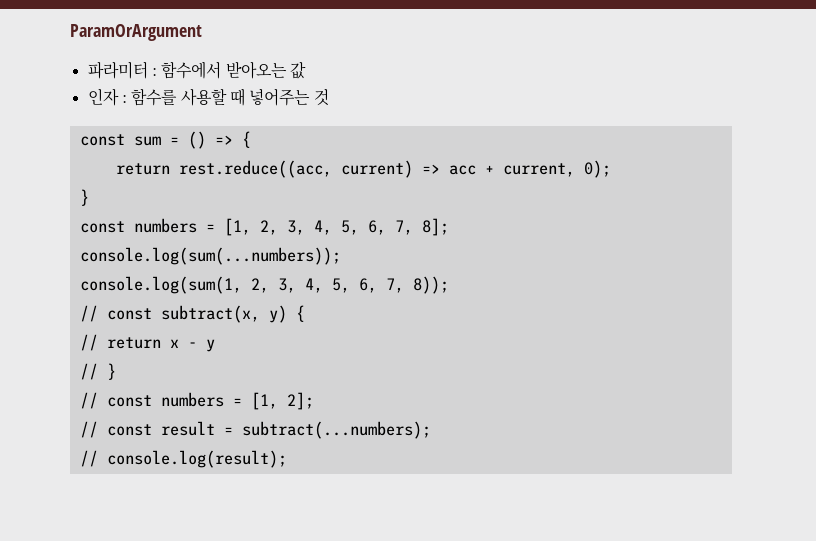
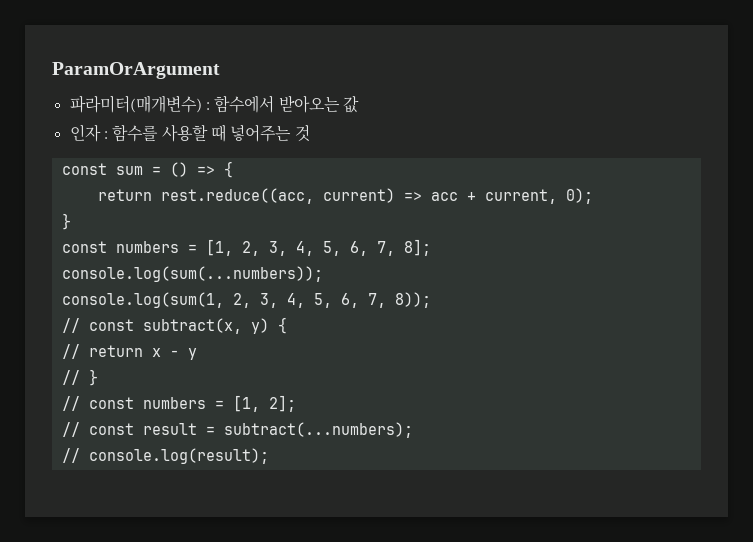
- 파라미터 : 함수에서 받아오는 값
+ 파라미터(매개변수) : 함수에서 받아오는 값

